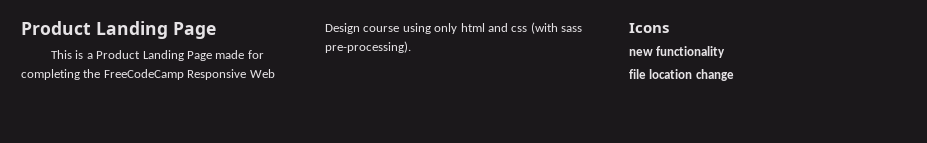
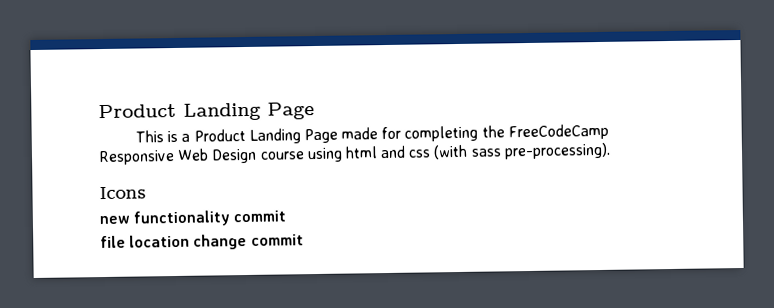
- This is a Product Landing Page made for completing the FreeCodeCamp Responsive Web Design course using only html and css (with sass pre-processing).
+ This is a Product Landing Page made for completing the FreeCodeCamp Responsive Web Design course using html and css (with sass pre-processing).
- new functionality
+ new functionality commit
- file location change
+ file location change commit

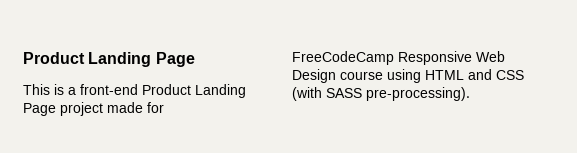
- This is a Product Landing Page made for completing the FreeCodeCamp Responsive Web Design course using html and css (with sass pre-processing).
- Icons
- new functionality commit
- file location change commit
+ This is a front-end Product Landing Page project made for FreeCodeCamp Responsive Web Design course using HTML and CSS (with SASS pre-processing).

